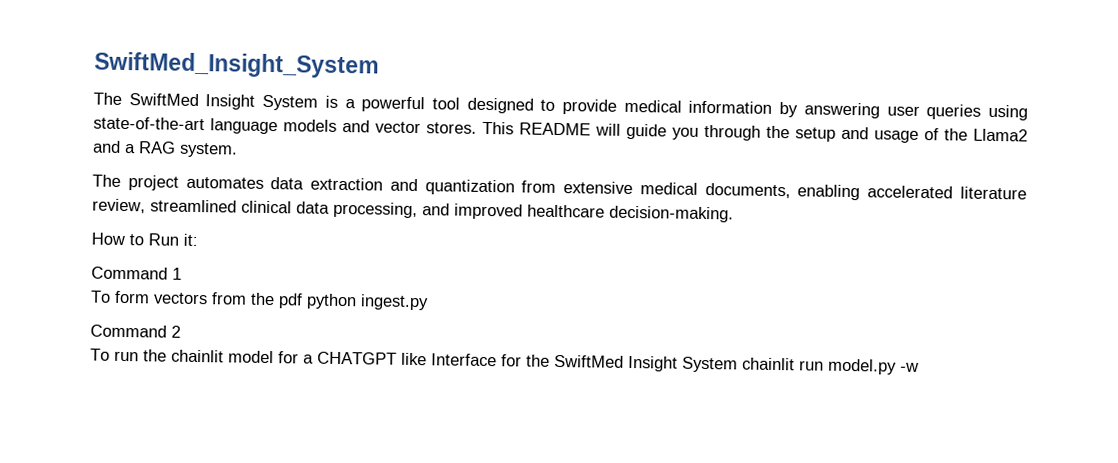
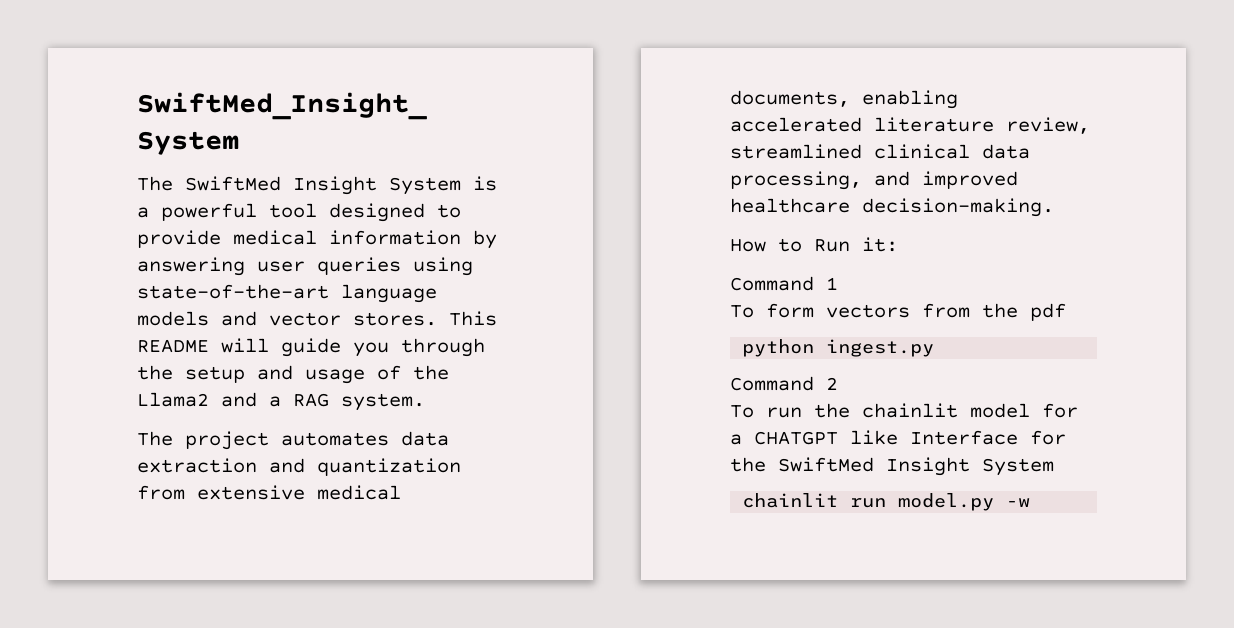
- To form vectors from the pdf python ingest.py
+ To form vectors from the pdf
+ python ingest.py
- To run the chainlit model for a CHATGPT like Interface for the SwiftMed Insight System chainlit run model.py -w
+ To run the chainlit model for a CHATGPT like Interface for the SwiftMed Insight System
+ chainlit run model.py -w

